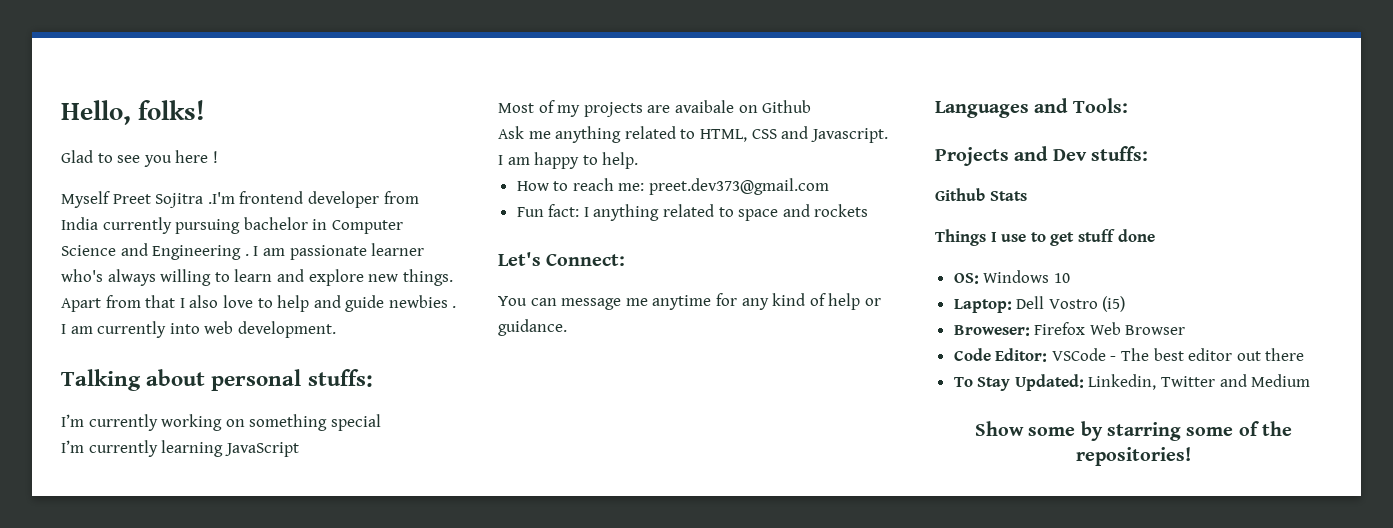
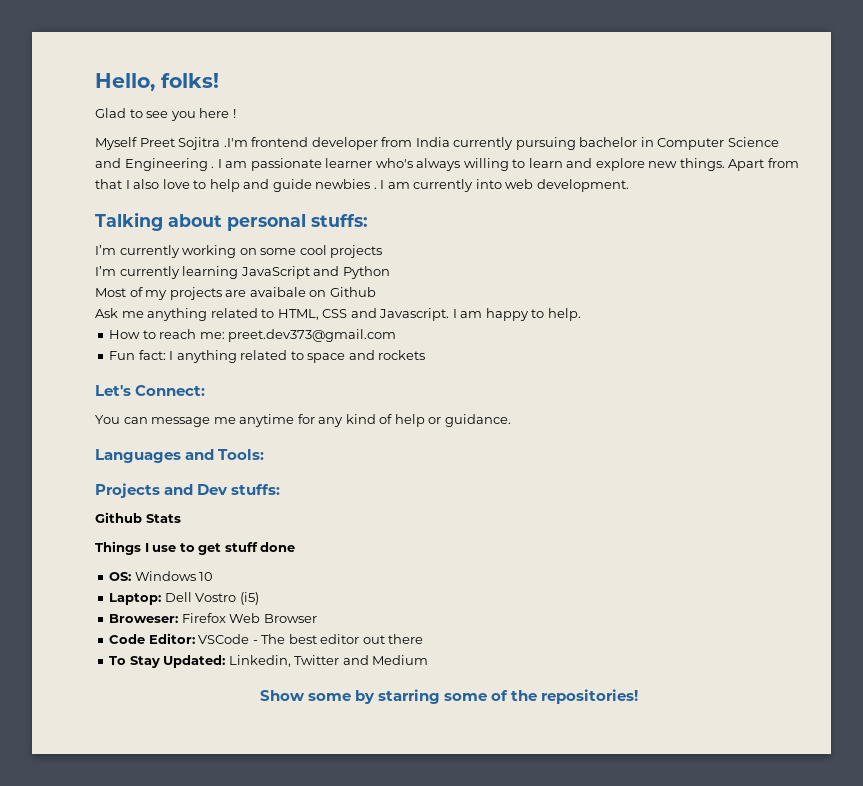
- I’m currently working on something special
+ I’m currently working on some cool projects
- I’m currently learning JavaScript
+ I’m currently learning JavaScript and Python

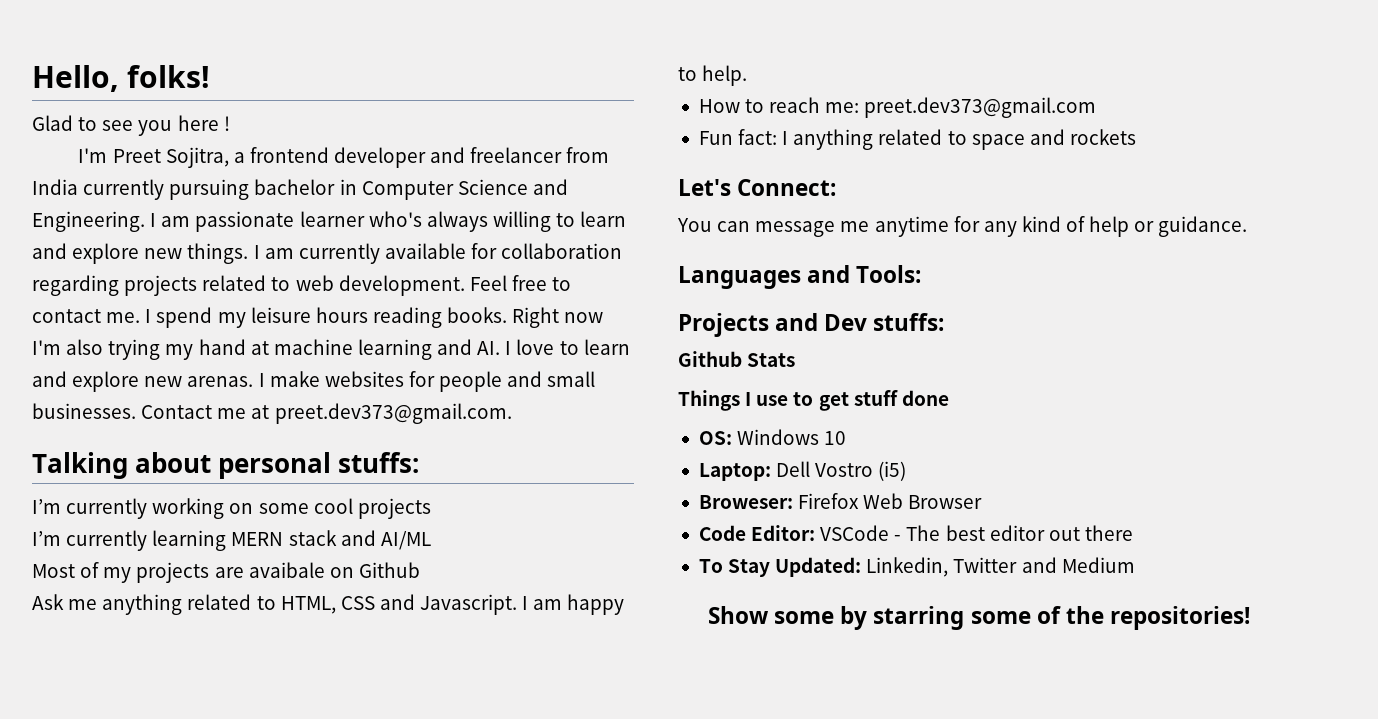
- Myself Preet Sojitra .I'm frontend developer from India currently pursuing bachelor in Computer Science and Engineering .
+ I'm Preet Sojitra, a frontend developer and freelancer from India currently pursuing bachelor in Computer Science and Engineering.
- Apart from that I also love to help and guide newbies . I am currently into web development.
+ I am currently available for collaboration regarding projects related to web development. Feel free to contact me. I spend my leisure hours reading books. Right now I'm also trying my hand at machine learning and AI. I love to learn and explore new arenas. I make websites for people and small businesses. Contact me at preet.dev373@gmail.com.
- I’m currently learning JavaScript and Python
+ I’m currently learning MERN stack and AI/ML

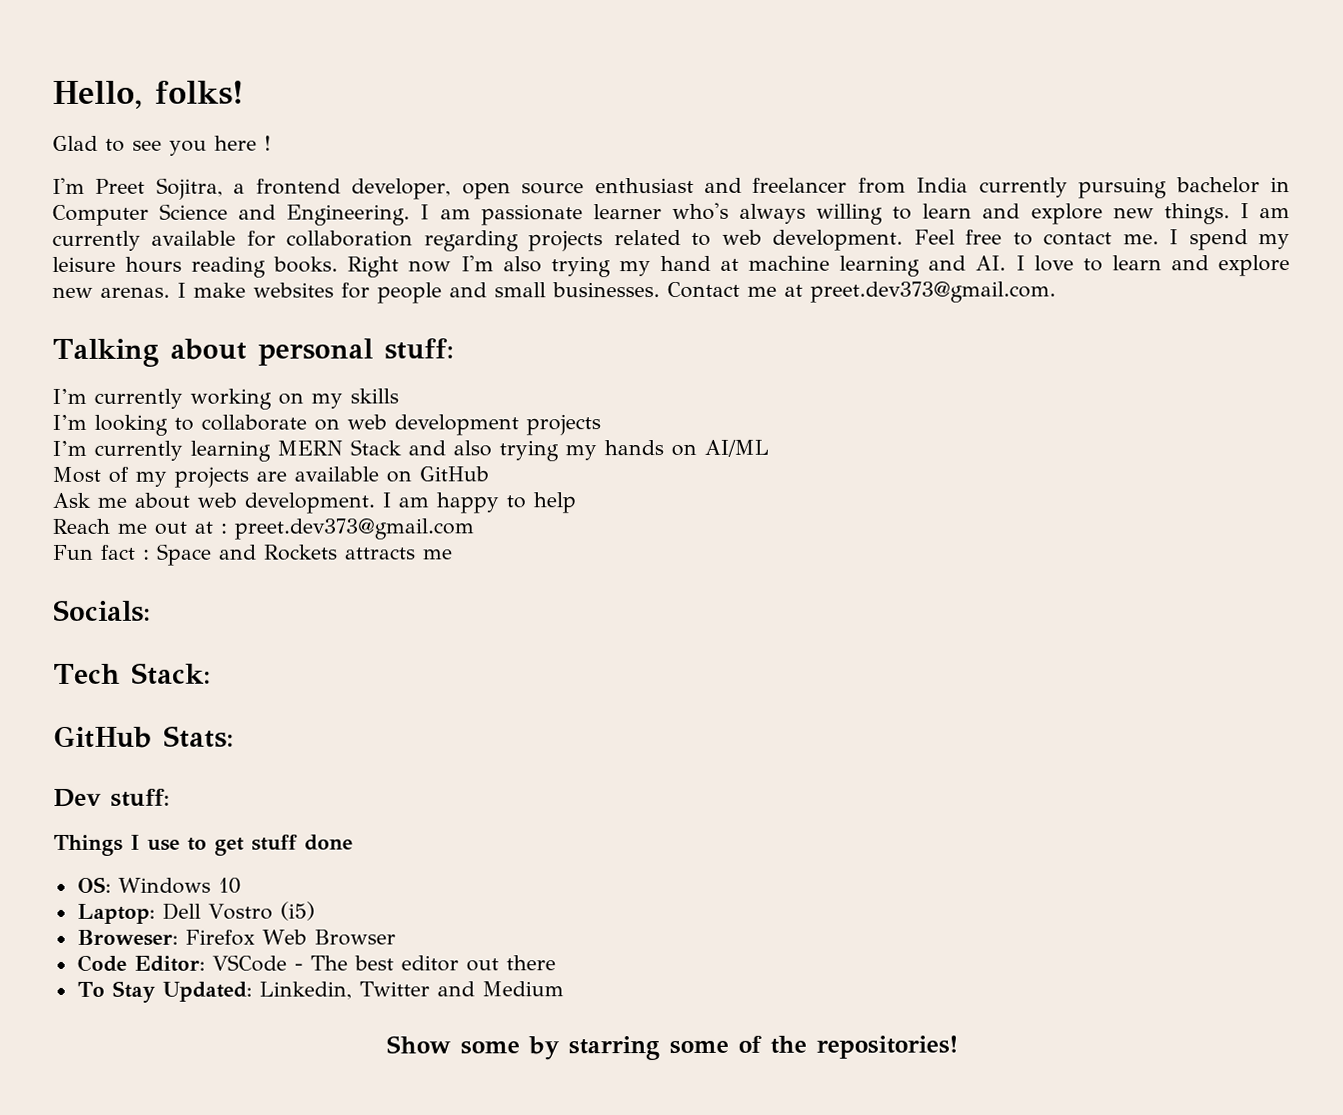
- I'm Preet Sojitra, a frontend developer and freelancer from India currently pursuing bachelor in Computer Science and Engineering.
+ I'm Preet Sojitra, a frontend developer, open source enthusiast and freelancer from India currently pursuing bachelor in Computer Science and Engineering.
- Talking about personal stuffs:
+ Talking about personal stuff:
- I’m currently working on some cool projects
+ I’m currently working on my skills
+ I’m looking to collaborate on web development projects
- I’m currently learning MERN stack and AI/ML
+ I’m currently learning MERN Stack and also trying my hands on AI/ML
- Most of my projects are avaibale on Github
+ Most of my projects are available on GitHub
- Ask me anything related to HTML, CSS and Javascript. I am happy to help.
- How to reach me: preet.dev373@gmail.com
- Fun fact: I anything related to space and rockets
- Let's Connect:
- You can message me anytime for any kind of help or guidance.
- Languages and Tools:
- Projects and Dev stuffs:
- Github Stats
+ Ask me about web development. I am happy to help
+ Reach me out at : preet.dev373@gmail.com
+ Fun fact : Space and Rockets attracts me
+ Socials:
+ Tech Stack:
+ GitHub Stats:
+ Dev stuff:

